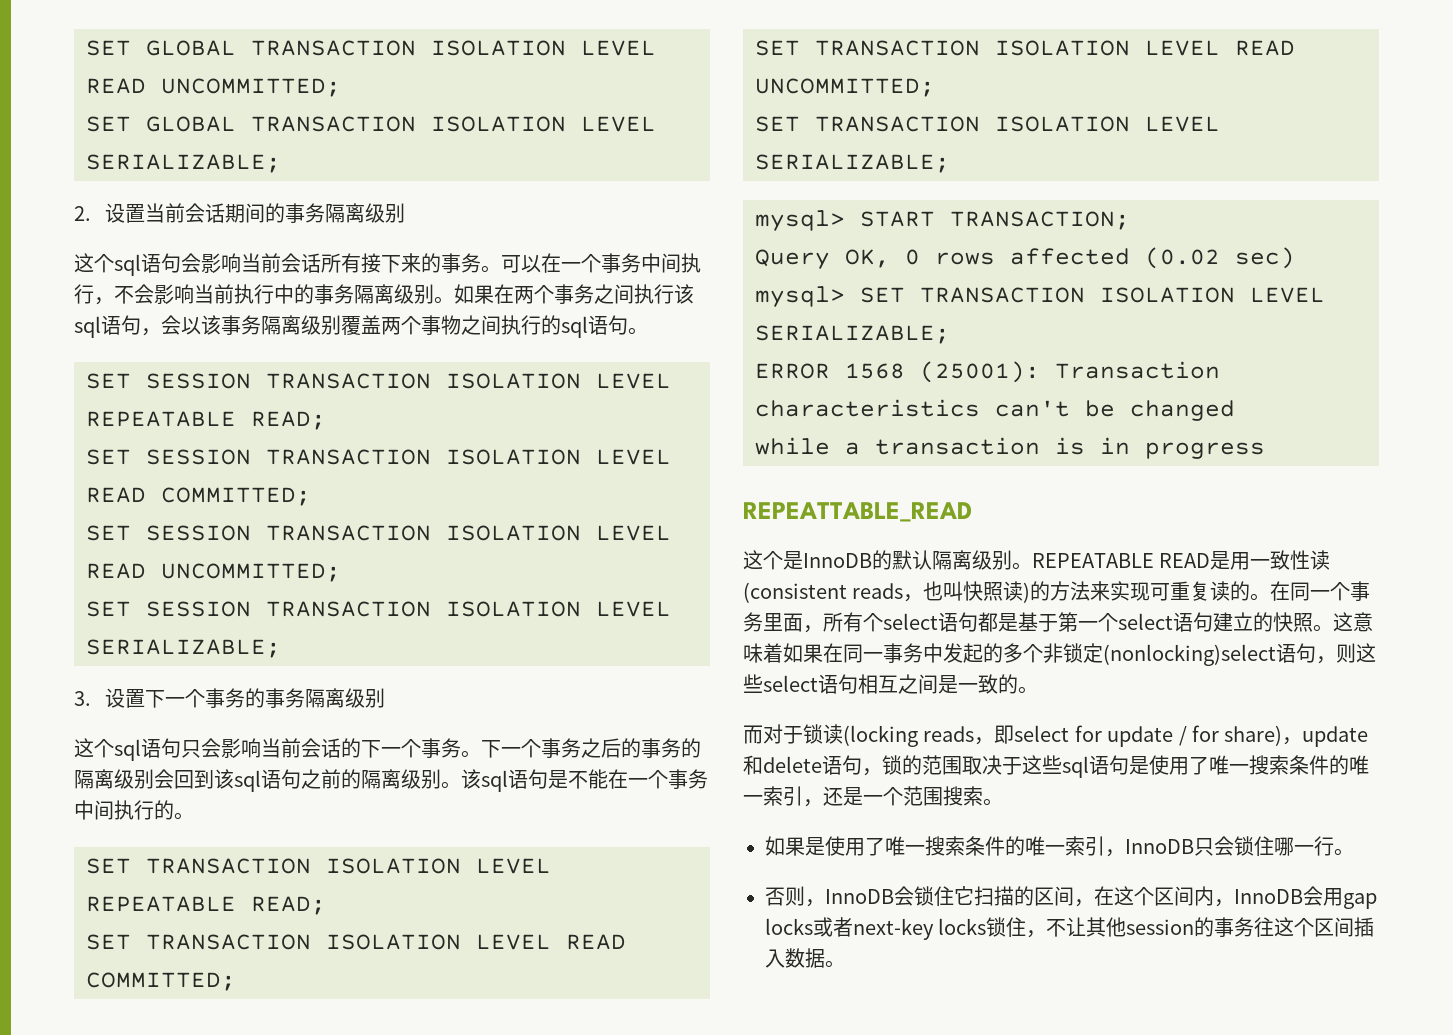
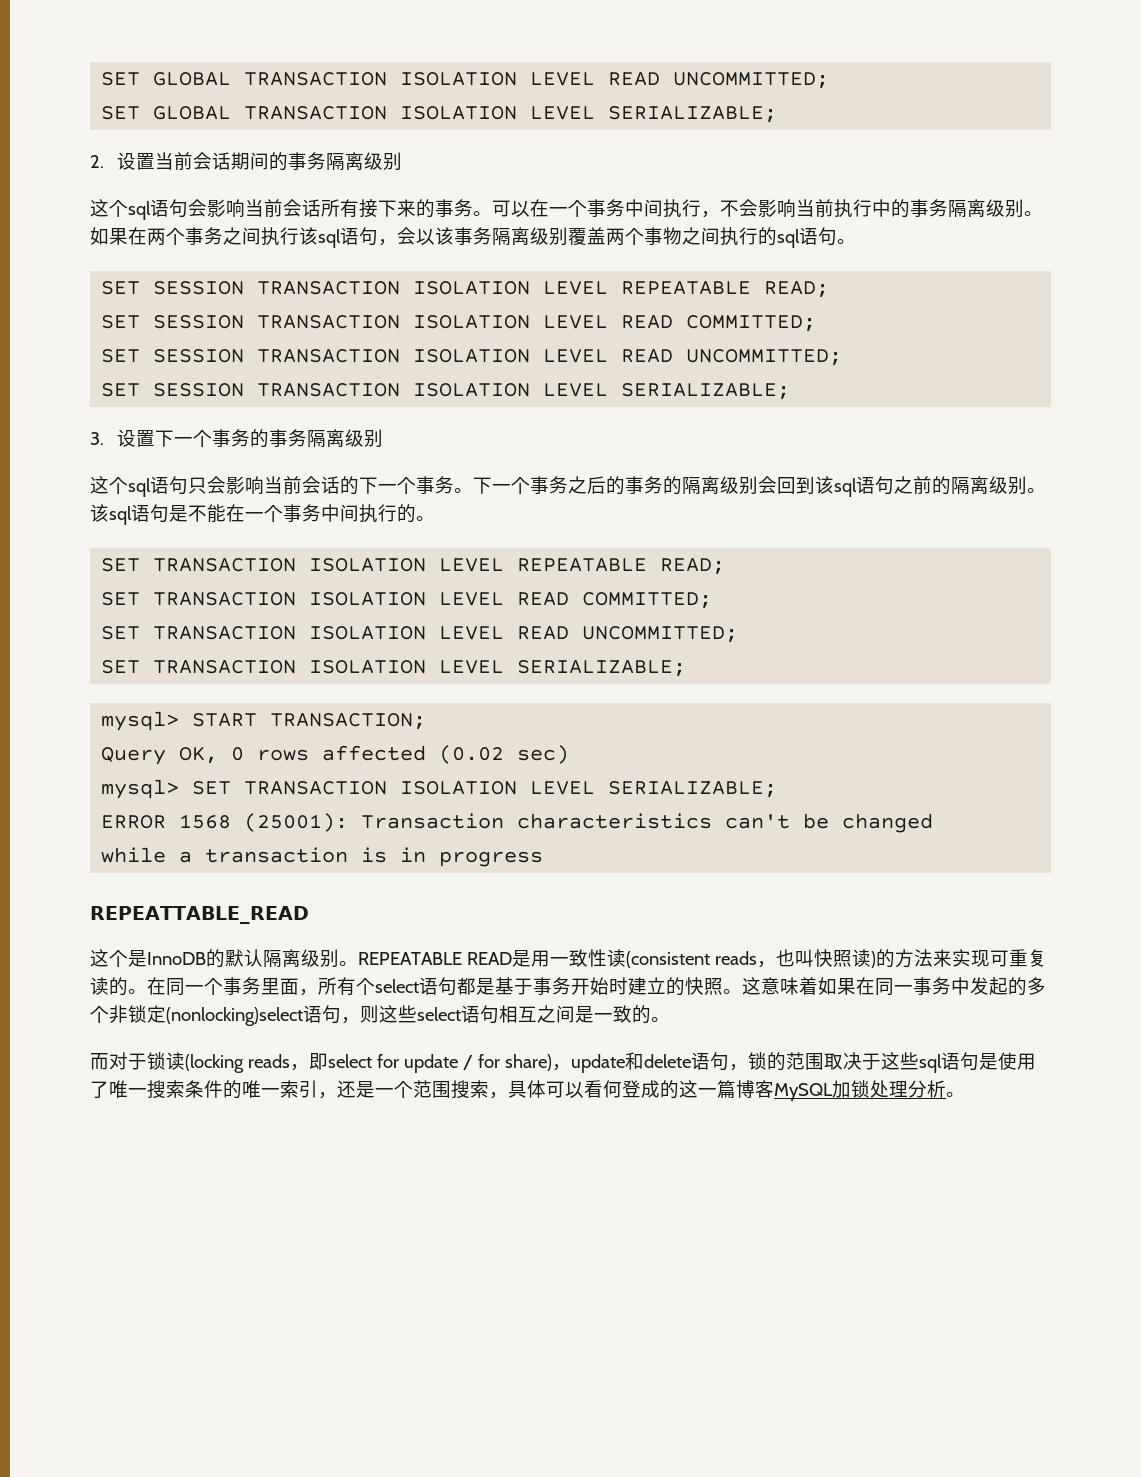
- 在同一个事务里面，所有个select语句都是基于第一个select语句建立的快照。
+ 在同一个事务里面，所有个select语句都是基于事务开始时建立的快照。
- 而对于锁读(locking reads，即select for update / for share)，update和delete语句，锁的范围取决于这些sql语句是使用了唯一搜索条件的唯一索引，还是一个范围搜索。
- 如果是使用了唯一搜索条件的唯一索引，InnoDB只会锁住哪一行。
- 否则，InnoDB会锁住它扫描的区间，在这个区间内，InnoDB会用gap locks或者next-key locks锁住，不让其他session的事务往这个区间插入数据。
+ 而对于锁读(locking reads，即select for update / for share)，update和delete语句，锁的范围取决于这些sql语句是使用了唯一搜索条件的唯一索引，还是一个范围搜索，具体可以看何登成的这一篇博客MySQL加锁处理分析。

